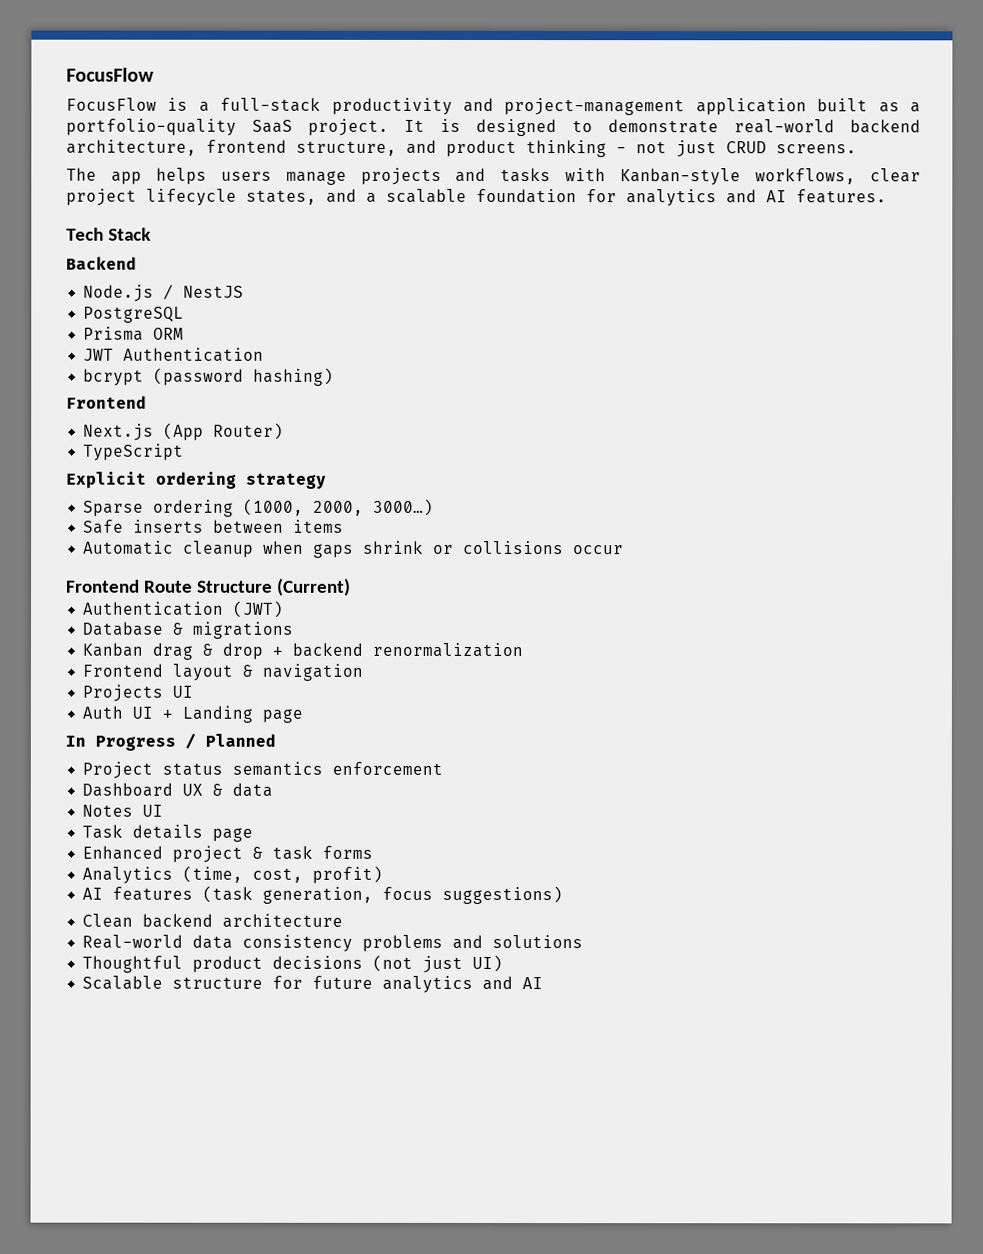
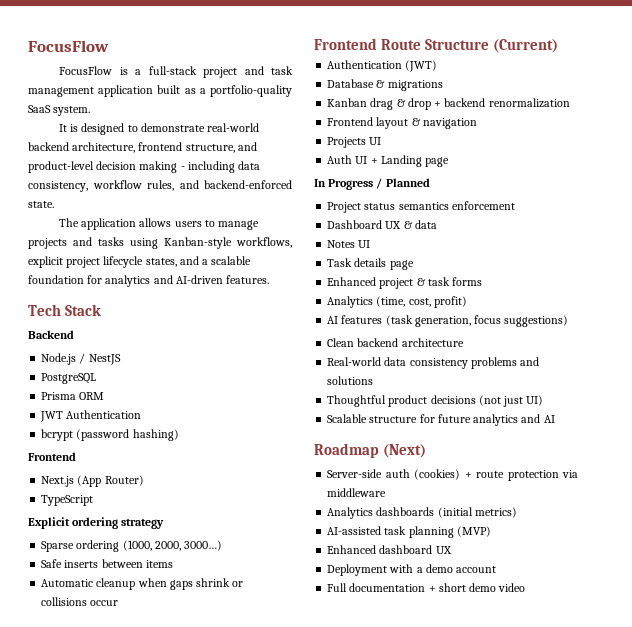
- FocusFlow is a full-stack productivity and project-management application built as a portfolio-quality SaaS project. It is designed to demonstrate real-world backend architecture, frontend structure, and product thinking - not just CRUD screens.
- The app helps users manage projects and tasks with Kanban-style workflows, clear project lifecycle states, and a scalable foundation for analytics and AI features.
+ FocusFlow is a full-stack project and task management application built as a portfolio-quality SaaS system.
+ It is designed to demonstrate real-world backend architecture, frontend structure, and product-level decision making - including data consistency, workflow rules, and backend-enforced state.
+ The application allows users to manage projects and tasks using Kanban-style workflows, explicit project lifecycle states, and a scalable foundation for analytics and AI-driven features.
+ Roadmap (Next)
+ Server-side auth (cookies) + route protection via middleware
+ Analytics dashboards (initial metrics)
+ AI-assisted task planning (MVP)
+ Enhanced dashboard UX
+ Deployment with a demo account
+ Full documentation + short demo video

